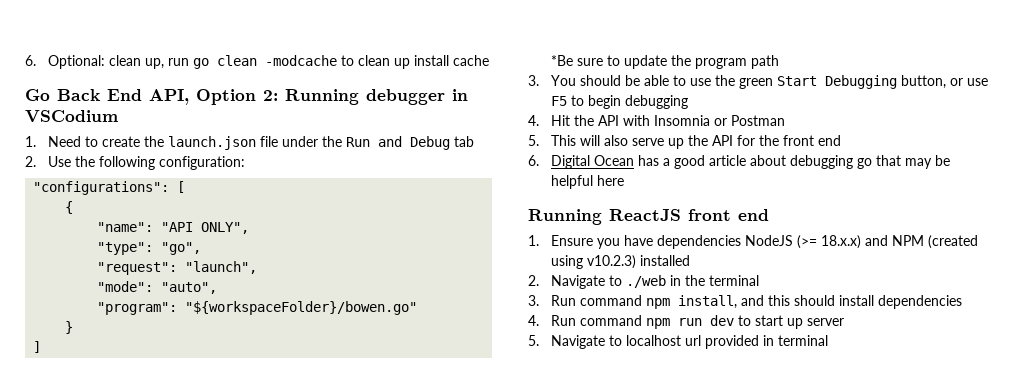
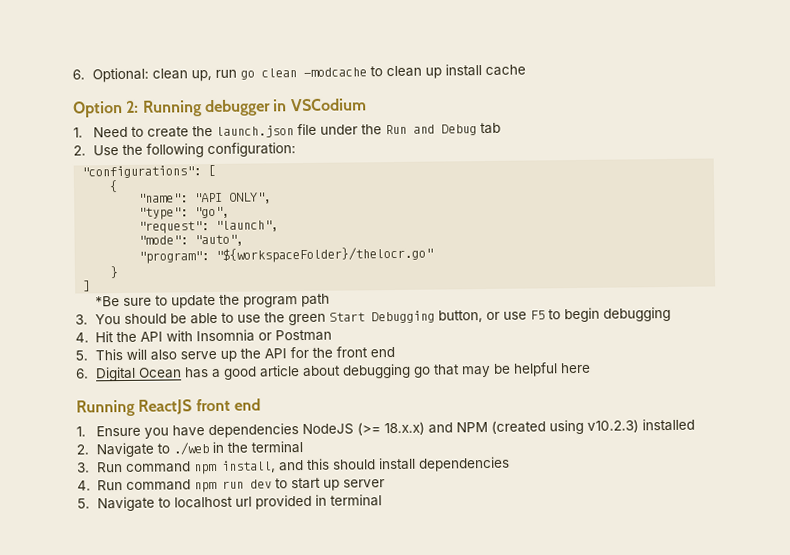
- Go Back End API, Option 2: Running debugger in VSCodium
+ Option 2: Running debugger in VSCodium
- "program": "${workspaceFolder}/bowen.go"
+ "program": "${workspaceFolder}/thelocr.go"

